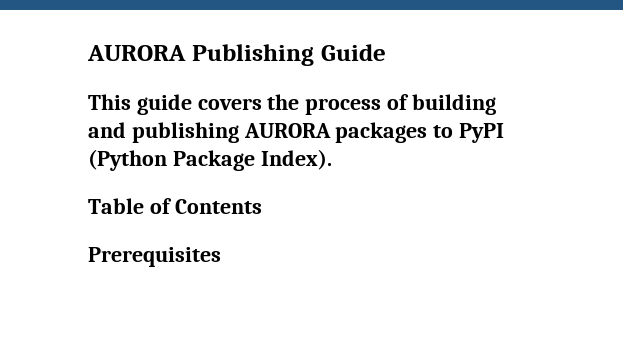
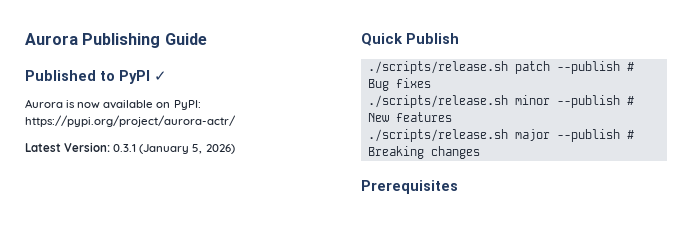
- AURORA Publishing Guide
+ Aurora Publishing Guide
- This guide covers the process of building and publishing AURORA packages to PyPI (Python Package Index).
- Table of Contents
+ Published to PyPI ✓
+ Aurora is now available on PyPI: https://pypi.org/project/aurora-actr/
+ Latest Version: 0.3.1 (January 5, 2026)
+ Quick Publish
+ ./scripts/release.sh patch --publish # Bug fixes
+ ./scripts/release.sh minor --publish # New features
+ ./scripts/release.sh major --publish # Breaking changes

